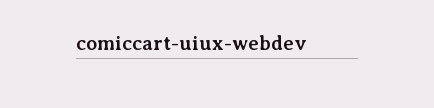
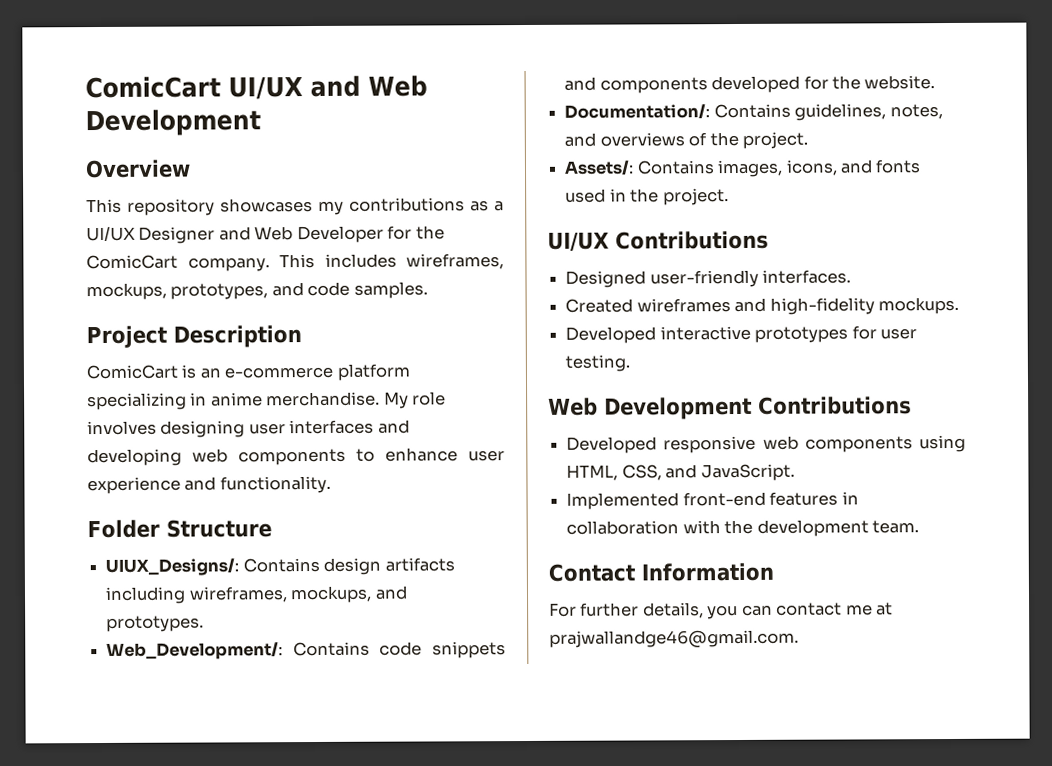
- comiccart-uiux-webdev
+ ComicCart UI/UX and Web Development
+ Overview
+ This repository showcases my contributions as a UI/UX Designer and Web Developer for the ComicCart company. This includes wireframes, mockups, prototypes, and code samples.
+ Project Description
+ ComicCart is an e-commerce platform specializing in anime merchandise. My role involves designing user interfaces and developing web components to enhance user experience and functionality.
+ Folder Structure
+ UIUX_Designs/: Contains design artifacts including wireframes, mockups, and prototypes.
+ Web_Development/: Contains code snippets and components developed for the website.
+ Documentation/: Contains guidelines, notes, and overviews of the project.
+ Assets/: Contains images, icons, and fonts used in the project.
+ UI/UX Contributions
+ Designed user-friendly interfaces.
+ Created wireframes and high-fidelity mockups.
+ Developed interactive prototypes for user testing.
+ Web Development Contributions
+ Developed responsive web components using HTML, CSS, and JavaScript.
+ Implemented front-end features in collaboration with the development team.
+ Contact Information
+ For further details, you can contact me at prajwallandge46@gmail.com.

